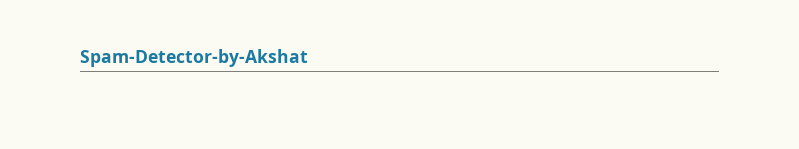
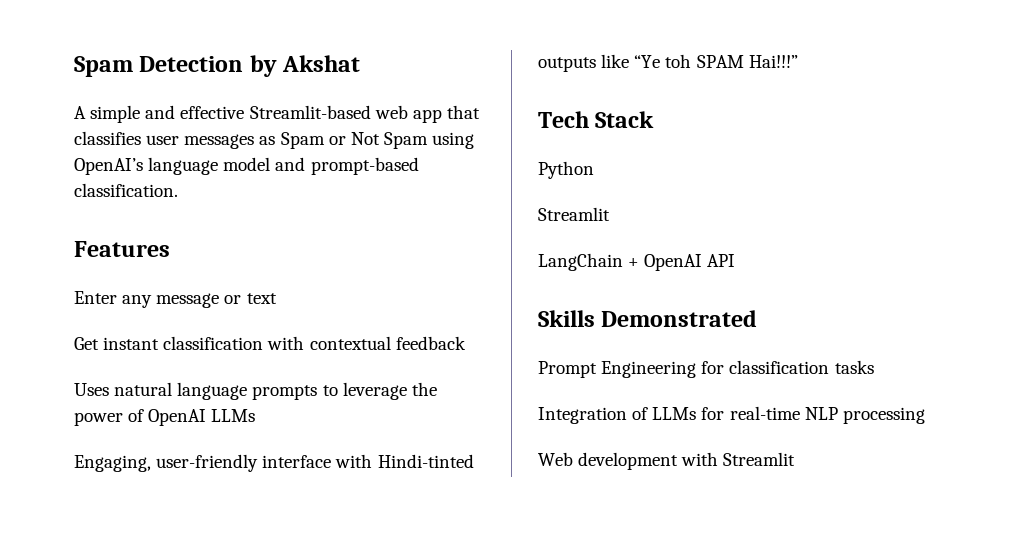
- Spam-Detector-by-Akshat
+ Spam Detection by Akshat
+ A simple and effective Streamlit-based web app that classifies user messages as Spam or Not Spam using OpenAI’s language model and prompt-based classification.
+ Features
+ Enter any message or text
+ Get instant classification with contextual feedback
+ Uses natural language prompts to leverage the power of OpenAI LLMs
+ Engaging, user-friendly interface with Hindi-tinted outputs like “Ye toh SPAM Hai!!!”
+ Tech Stack
+ Python
+ Streamlit
+ LangChain + OpenAI API
+ Skills Demonstrated
+ Prompt Engineering for classification tasks
+ Integration of LLMs for real-time NLP processing
+ Web development with Streamlit

